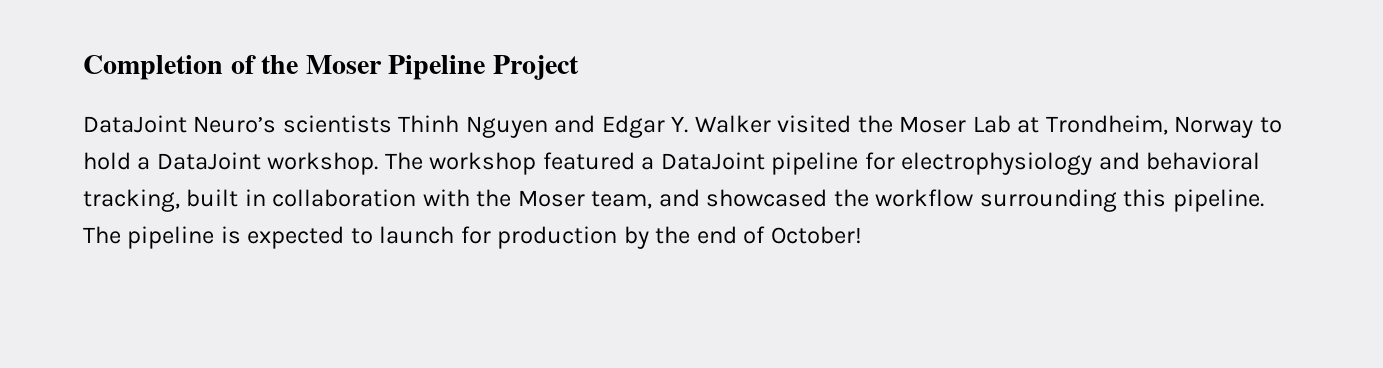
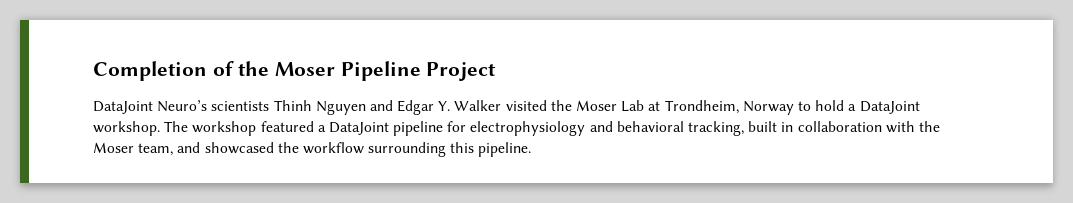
- The pipeline is expected to launch for production by the end of October!

